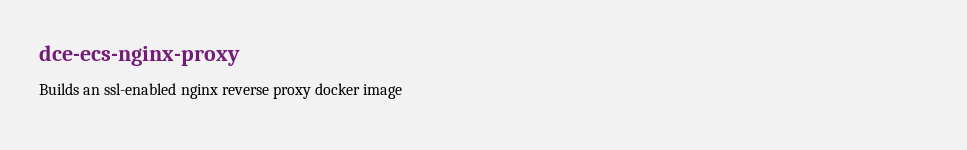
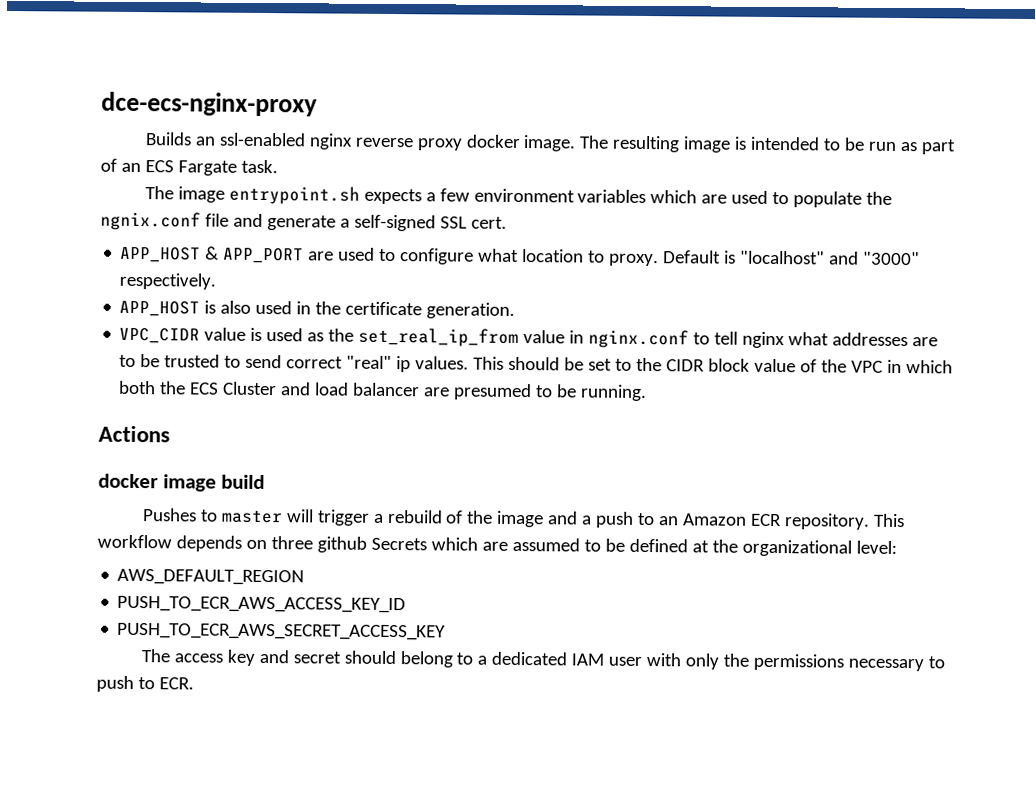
- Builds an ssl-enabled nginx reverse proxy docker image
+ Builds an ssl-enabled nginx reverse proxy docker image. The resulting image is intended to be run as part of an ECS Fargate task.
+ The image entrypoint.sh expects a few environment variables which are used to populate the ngnix.conf file and generate a self-signed SSL cert.
+ APP_HOST & APP_PORT are used to configure what location to proxy. Default is "localhost" and "3000" respectively.
+ APP_HOST is also used in the certificate generation.
+ VPC_CIDR value is used as the set_real_ip_from value in nginx.conf to tell nginx what addresses are to be trusted to send correct "real" ip values. This should be set to the CIDR block value of the VPC in which both the ECS Cluster and load balancer are presumed to be running.
+ Actions
+ docker image build
+ Pushes to master will trigger a rebuild of the image and a push to an Amazon ECR repository. This workflow depends on three github Secrets which are assumed to be defined at the organizational level:
+ AWS_DEFAULT_REGION
+ PUSH_TO_ECR_AWS_ACCESS_KEY_ID
+ PUSH_TO_ECR_AWS_SECRET_ACCESS_KEY
+ The access key and secret should belong to a dedicated IAM user with only the permissions necessary to push to ECR.

